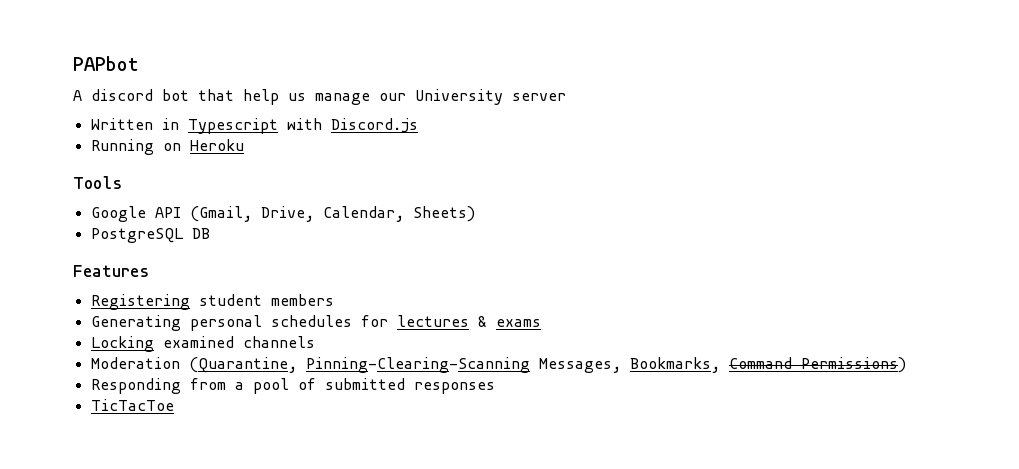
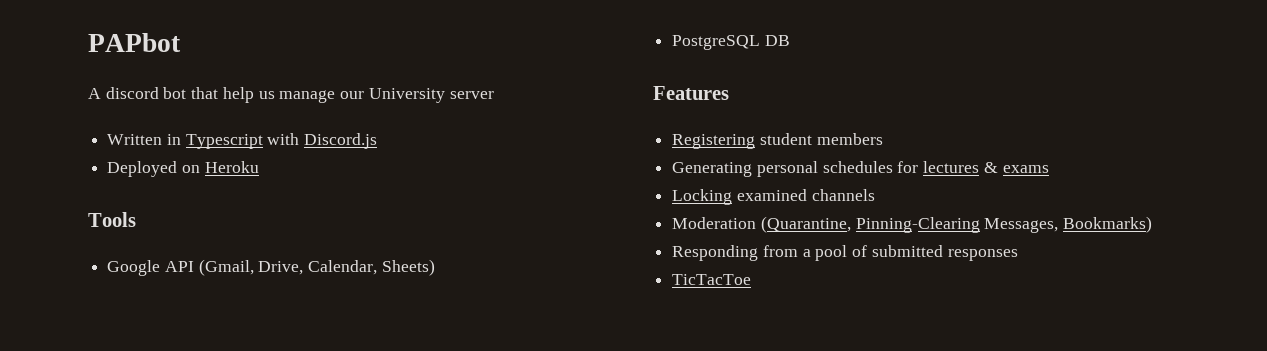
- Running on Heroku
+ Deployed on Heroku
- Moderation (Quarantine, Pinning-Clearing-Scanning Messages, Bookmarks, Command Permissions)
+ Moderation (Quarantine, Pinning-Clearing Messages, Bookmarks)

